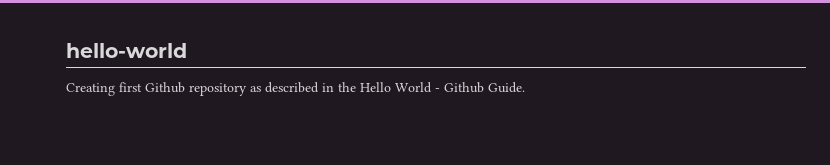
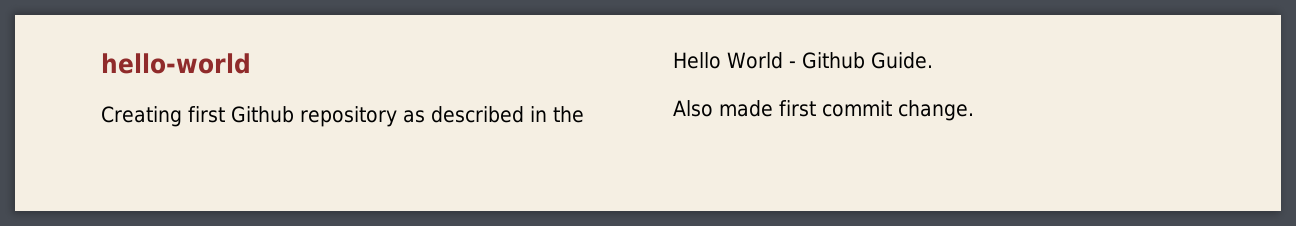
+ Also made first commit change.

